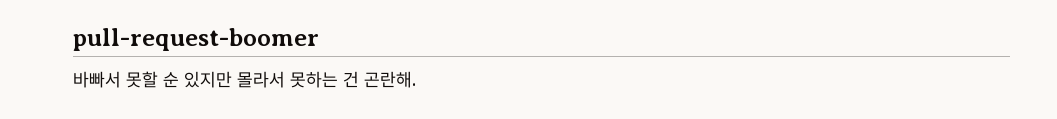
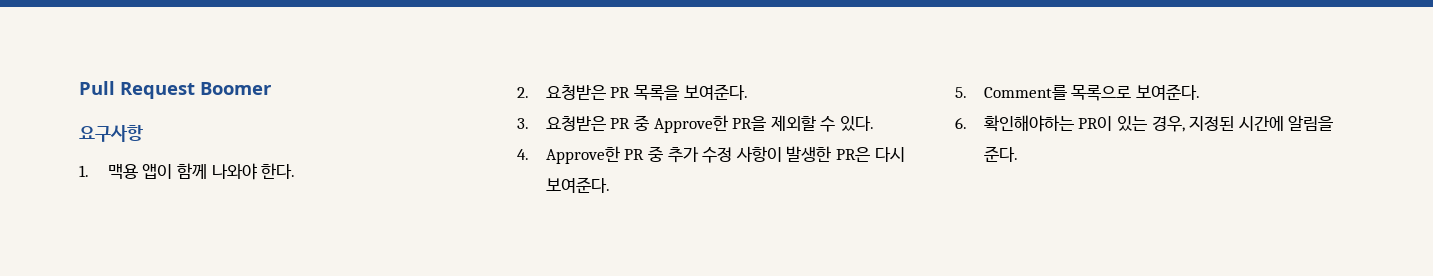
- pull-request-boomer
- 바빠서 못할 순 있지만 몰라서 못하는 건 곤란해.
+ Pull Request Boomer
+ 요구사항
+ 1. 맥용 앱이 함께 나와야 한다.
+ 2. 요청받은 PR 목록을 보여준다.
+ 3. 요청받은 PR 중 Approve한 PR을 제외할 수 있다.
+ 4. Approve한 PR 중 추가 수정 사항이 발생한 PR은 다시 보여준다.
+ 5. Comment를 목록으로 보여준다.
+ 6. 확인해야하는 PR이 있는 경우, 지정된 시간에 알림을 준다.

